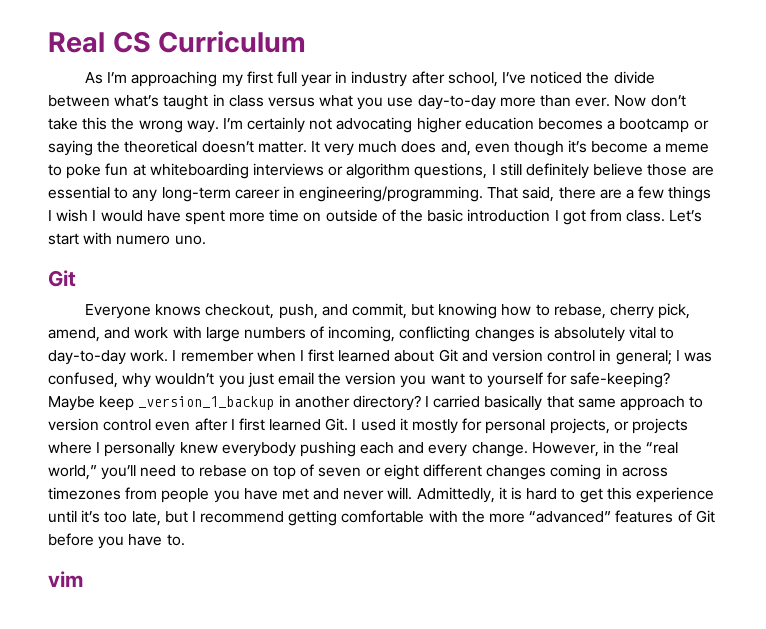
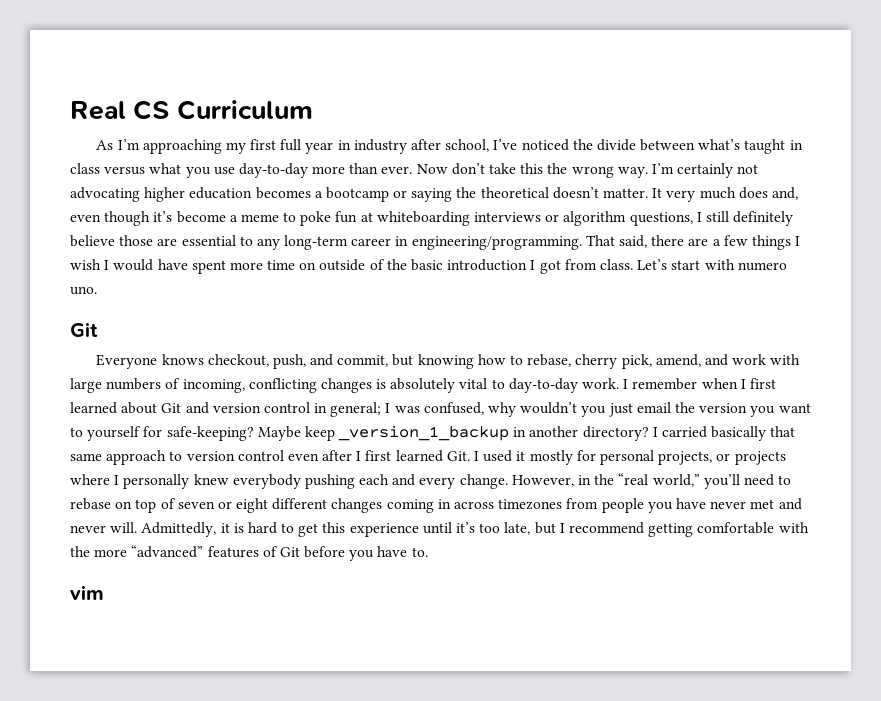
- However, in the “real world,” you’ll need to rebase on top of seven or eight different changes coming in across timezones from people you have met and never will.
+ However, in the “real world,” you’ll need to rebase on top of seven or eight different changes coming in across timezones from people you have never met and never will.

